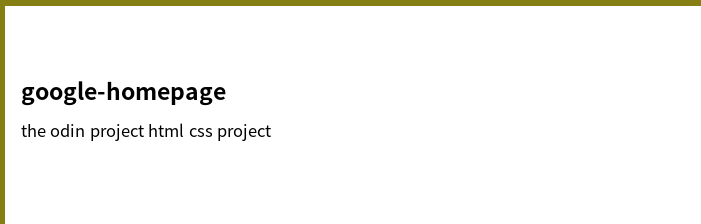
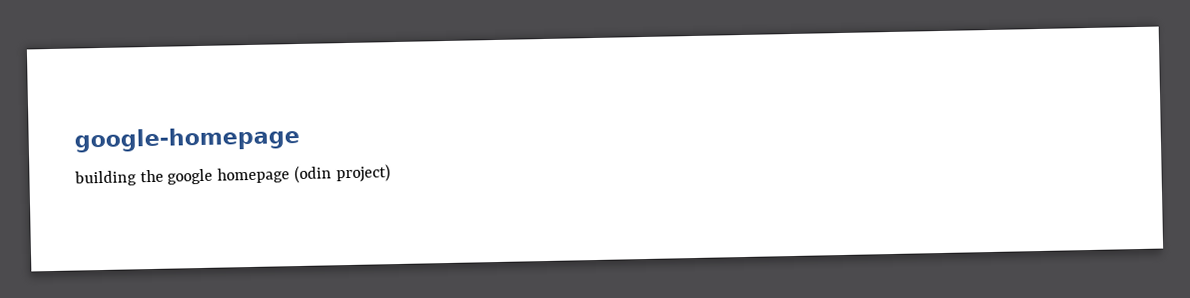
- the odin project html css project
+ building the google homepage (odin project)

